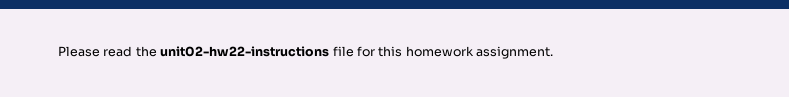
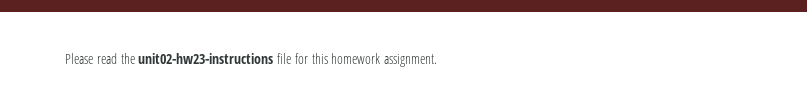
- Please read the unit02-hw22-instructions file for this homework assignment.
+ Please read the unit02-hw23-instructions file for this homework assignment.

